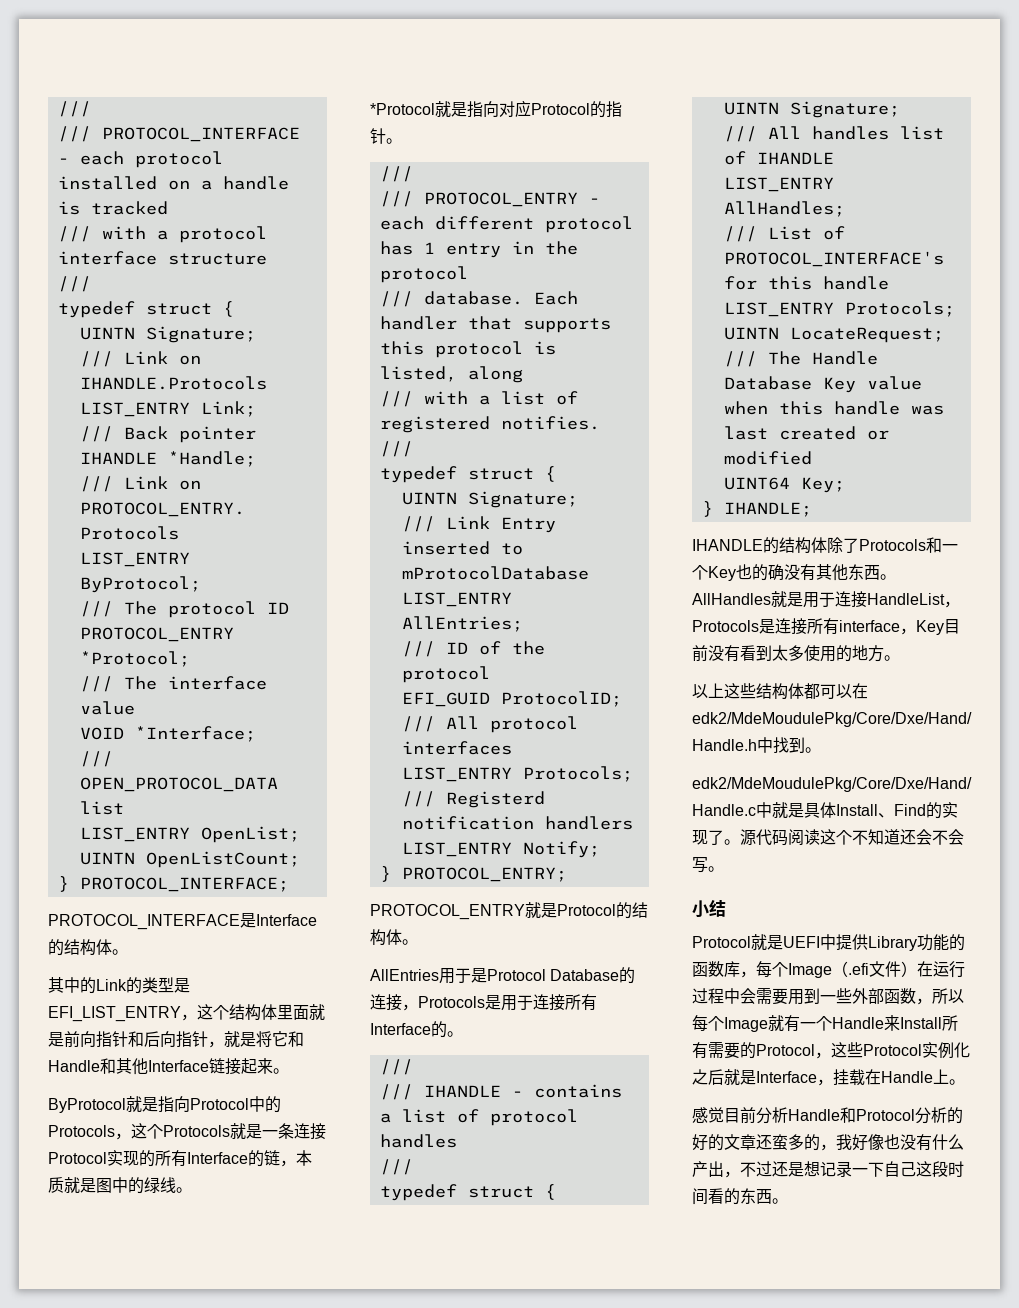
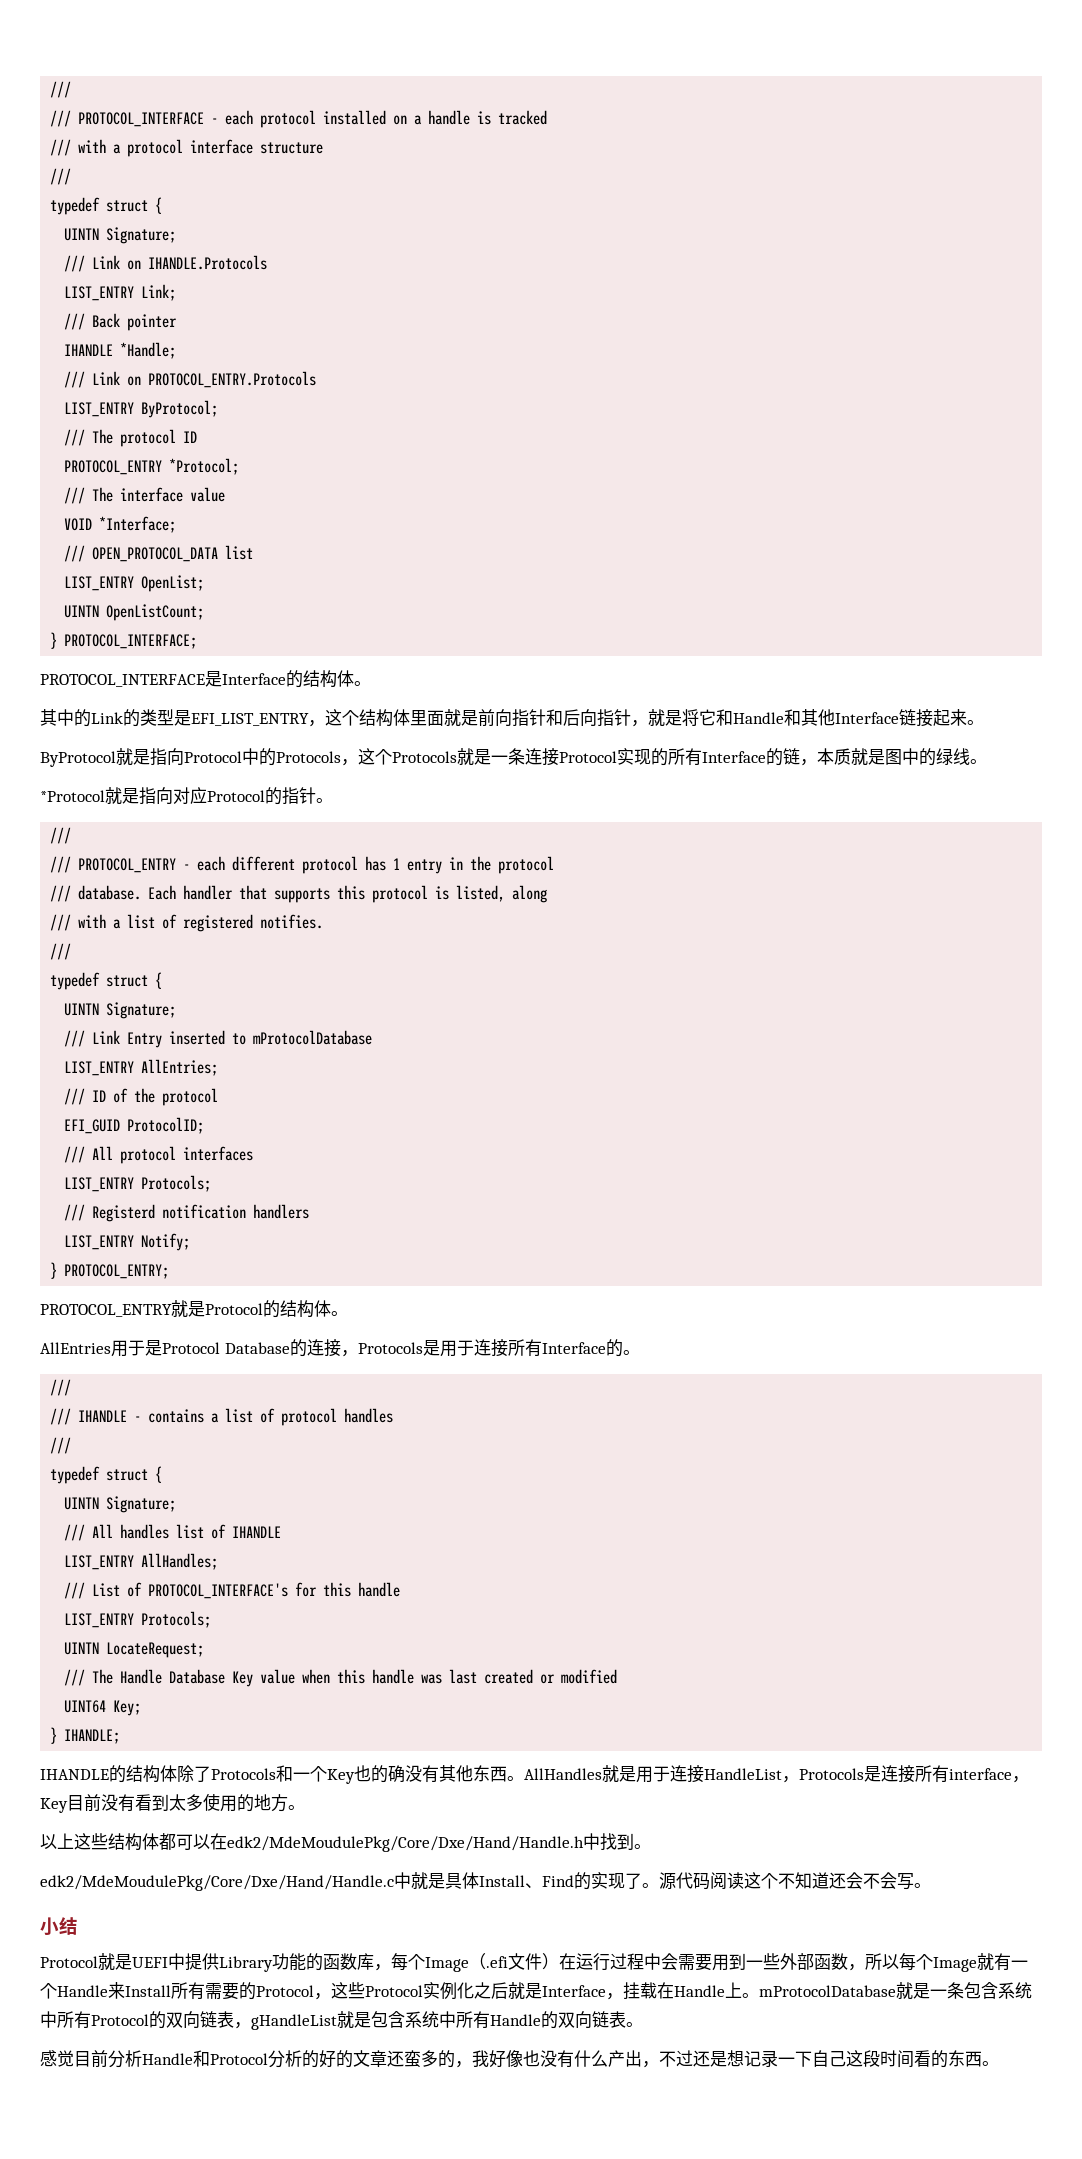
- Protocol就是UEFI中提供Library功能的函数库，每个Image（.efi文件）在运行过程中会需要用到一些外部函数，所以每个Image就有一个Handle来Install所有需要的Protocol，这些Protocol实例化之后就是Interface，挂载在Handle上。
+ Protocol就是UEFI中提供Library功能的函数库，每个Image（.efi文件）在运行过程中会需要用到一些外部函数，所以每个Image就有一个Handle来Install所有需要的Protocol，这些Protocol实例化之后就是Interface，挂载在Handle上。mProtocolDatabase就是一条包含系统中所有Protocol的双向链表，gHandleList就是包含系统中所有Handle的双向链表。

